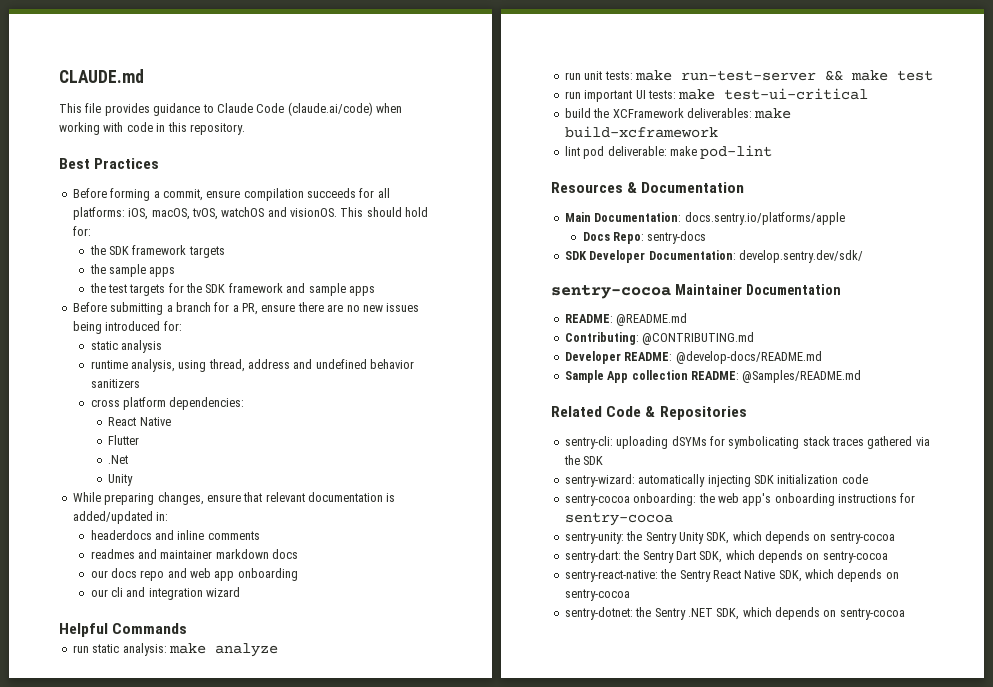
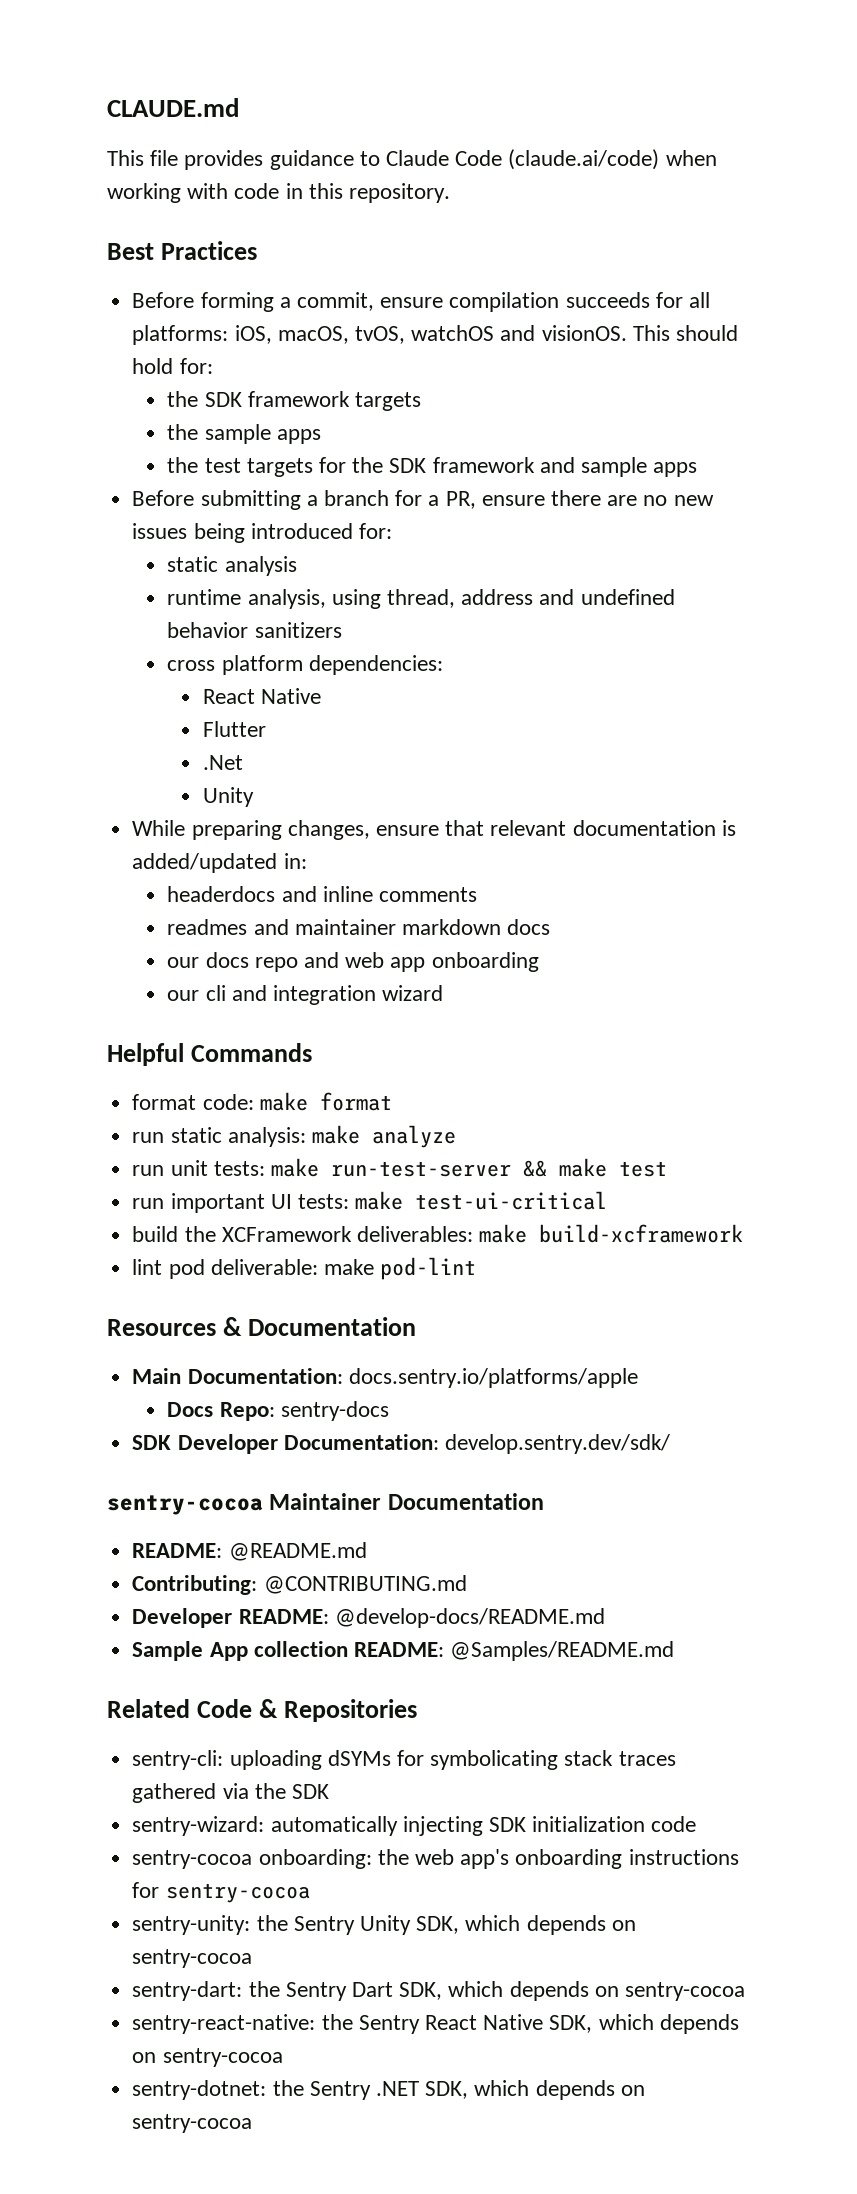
+ format code: make format

